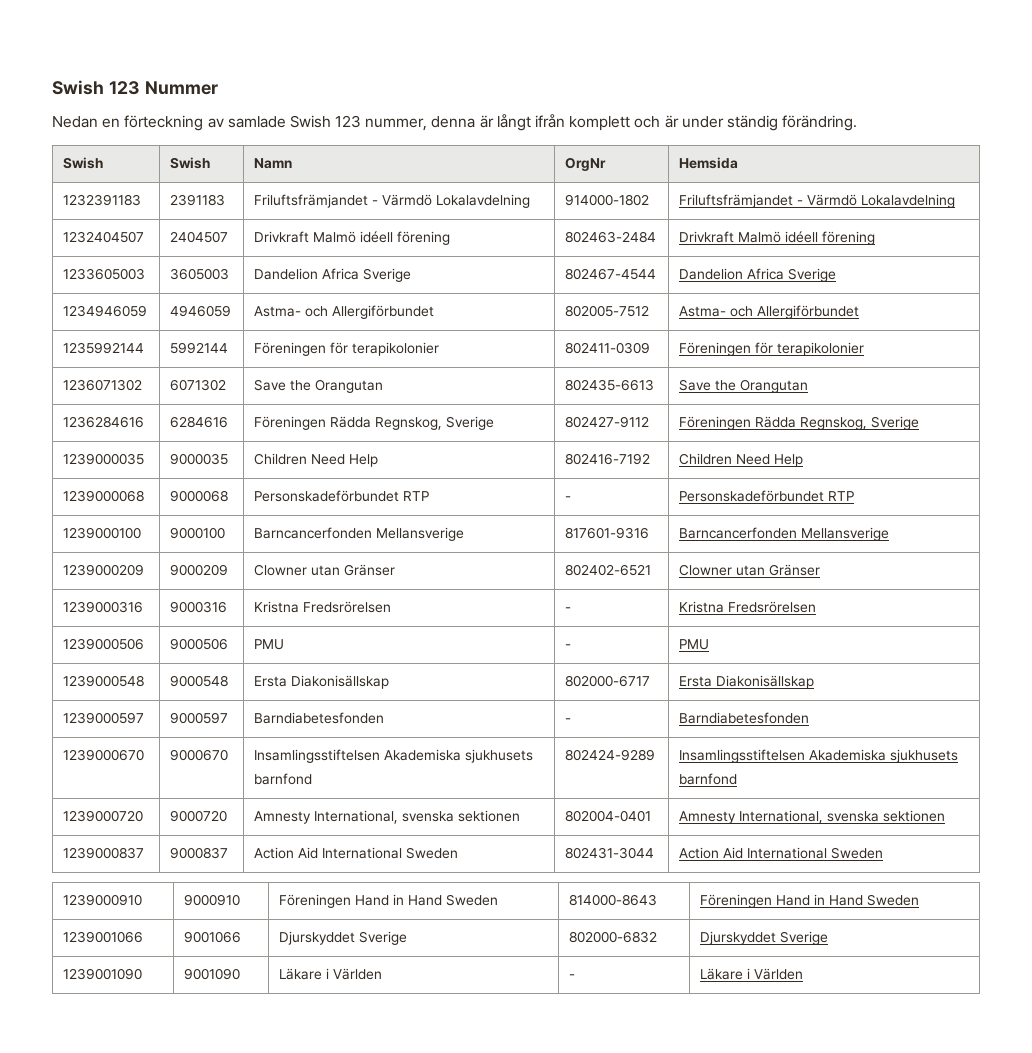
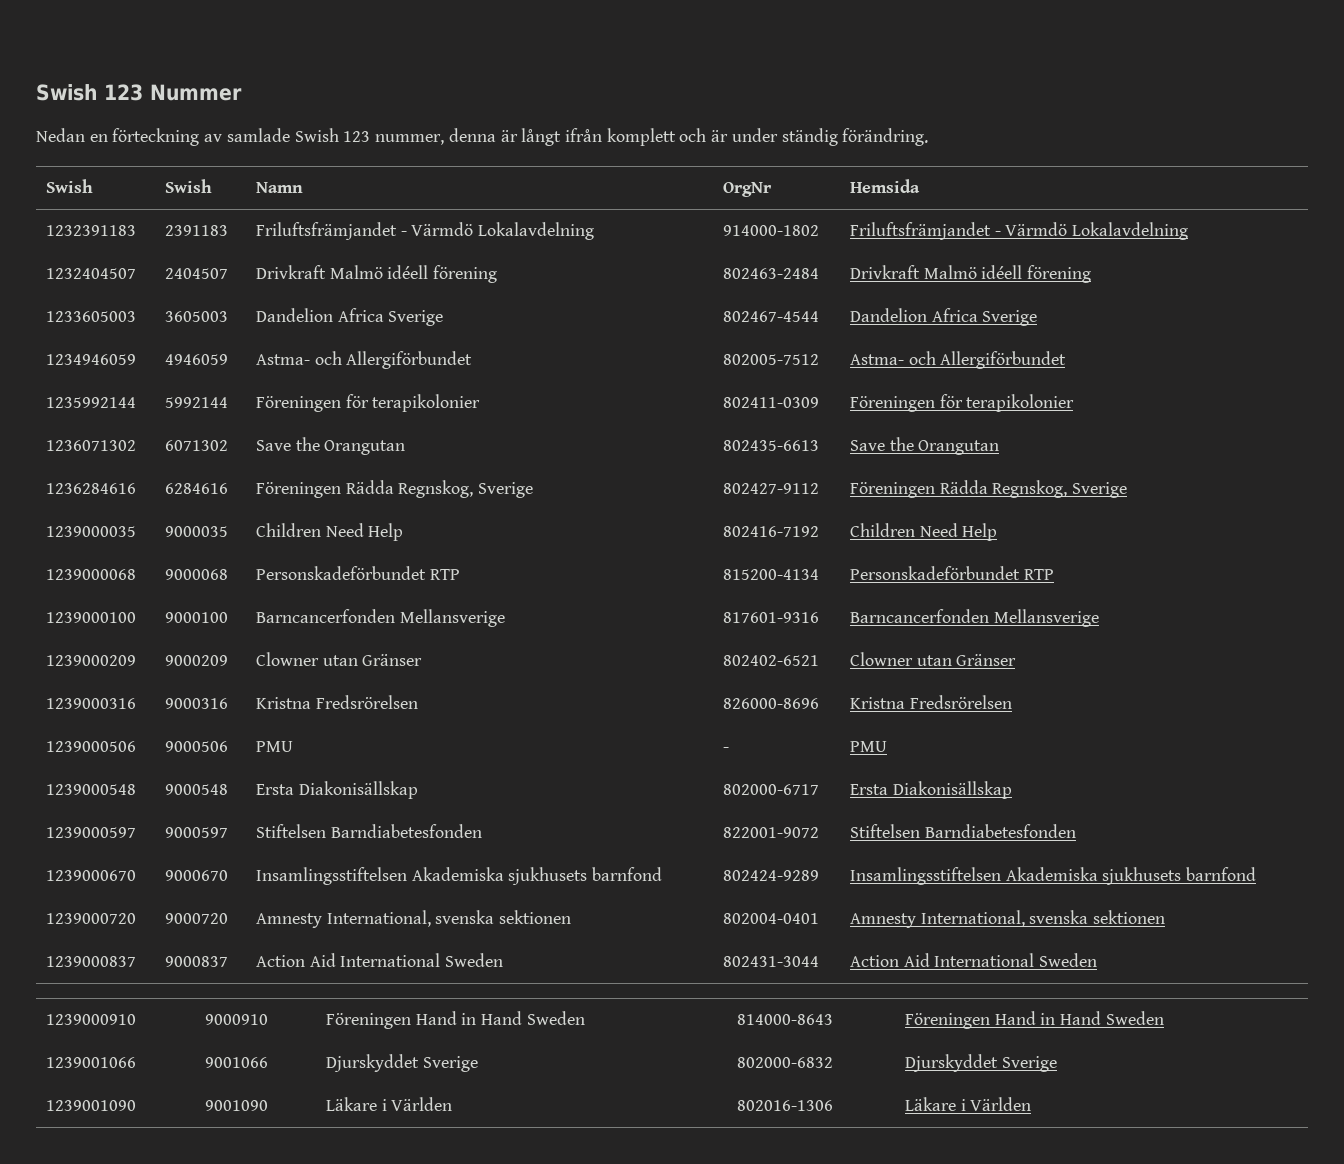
- 1239000068 | 9000068 | Personskadeförbundet RTP | - | Personskadeförbundet RTP
+ 1239000068 | 9000068 | Personskadeförbundet RTP | 815200-4134 | Personskadeförbundet RTP
- 1239000316 | 9000316 | Kristna Fredsrörelsen | - | Kristna Fredsrörelsen
+ 1239000316 | 9000316 | Kristna Fredsrörelsen | 826000-8696 | Kristna Fredsrörelsen
- 1239000597 | 9000597 | Barndiabetesfonden | - | Barndiabetesfonden
+ 1239000597 | 9000597 | Stiftelsen Barndiabetesfonden | 822001-9072 | Stiftelsen Barndiabetesfonden
- 1239001090 | 9001090 | Läkare i Världen | - | Läkare i Världen
+ 1239001090 | 9001090 | Läkare i Världen | 802016-1306 | Läkare i Världen

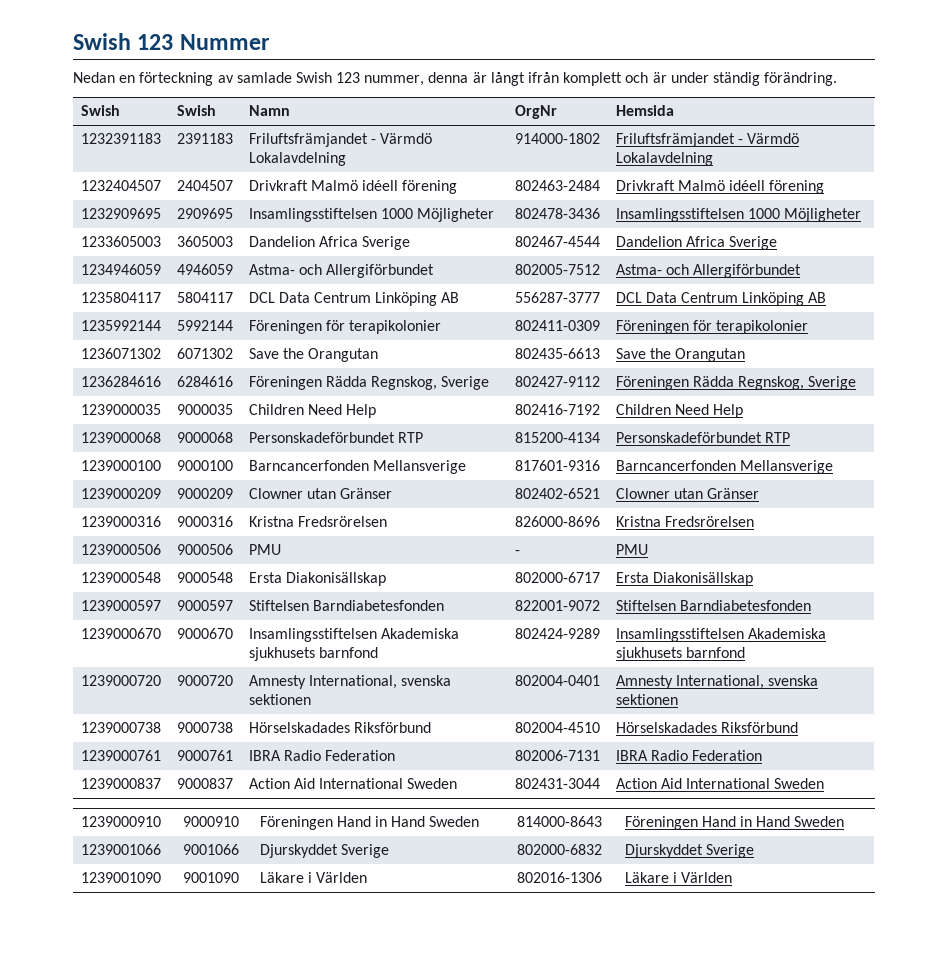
+ 1232909695 | 2909695 | Insamlingsstiftelsen 1000 Möjligheter | 802478-3436 | Insamlingsstiftelsen 1000 Möjligheter
+ 1235804117 | 5804117 | DCL Data Centrum Linköping AB | 556287-3777 | DCL Data Centrum Linköping AB
+ 1239000738 | 9000738 | Hörselskadades Riksförbund | 802004-4510 | Hörselskadades Riksförbund
+ 1239000761 | 9000761 | IBRA Radio Federation | 802006-7131 | IBRA Radio Federation

